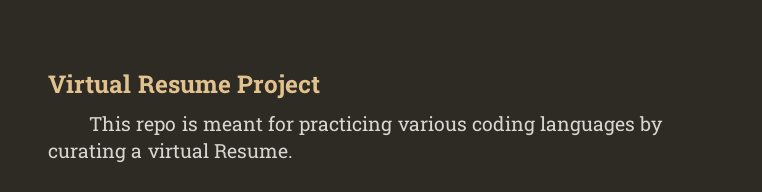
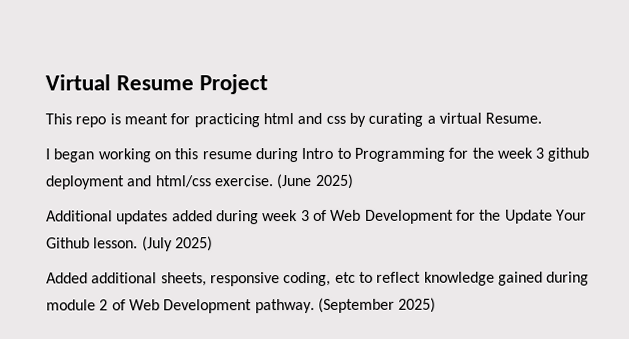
- This repo is meant for practicing various coding languages by curating a virtual Resume.
+ This repo is meant for practicing html and css by curating a virtual Resume.
+ I began working on this resume during Intro to Programming for the week 3 github deployment and html/css exercise. (June 2025)
+ Additional updates added during week 3 of Web Development for the Update Your Github lesson. (July 2025)
+ Added additional sheets, responsive coding, etc to reflect knowledge gained during module 2 of Web Development pathway. (September 2025)

